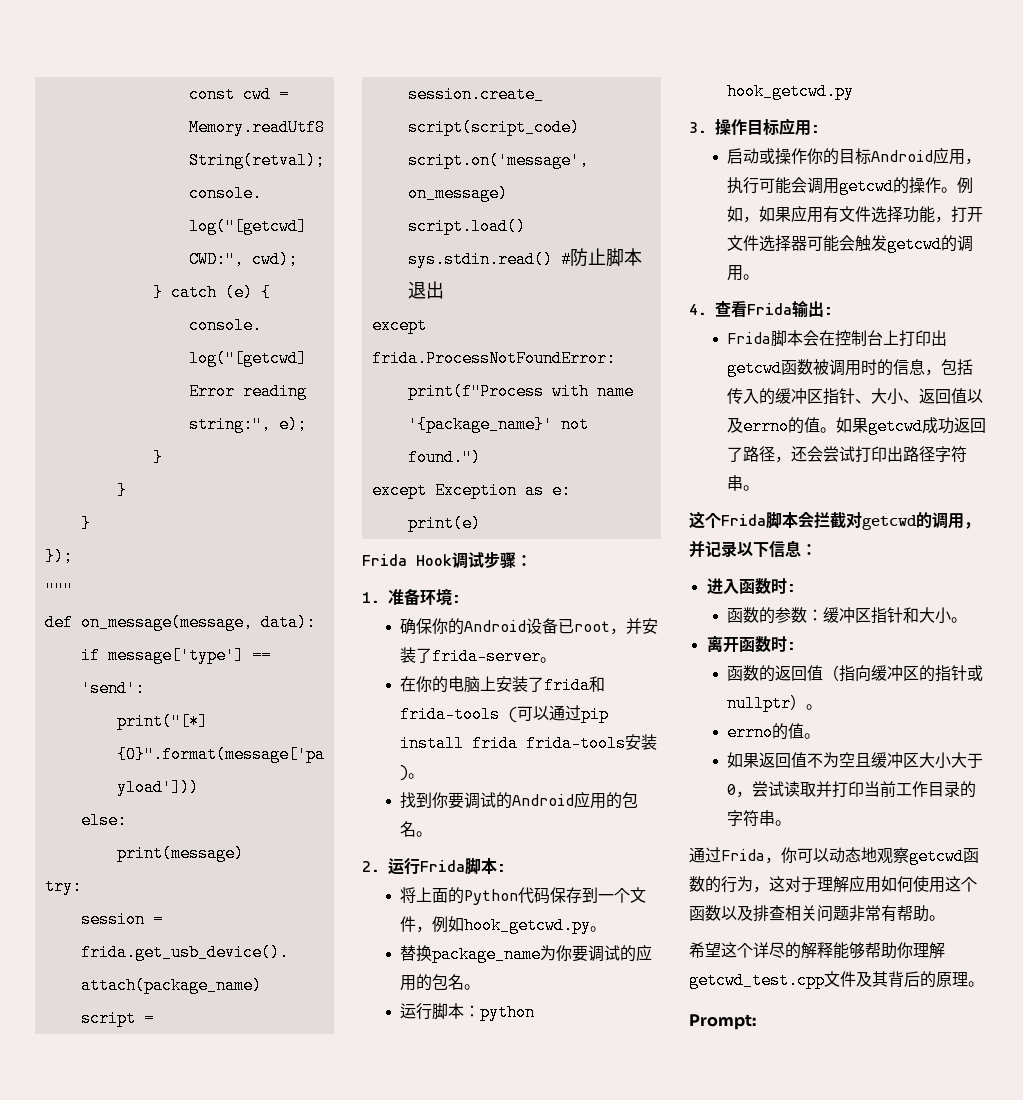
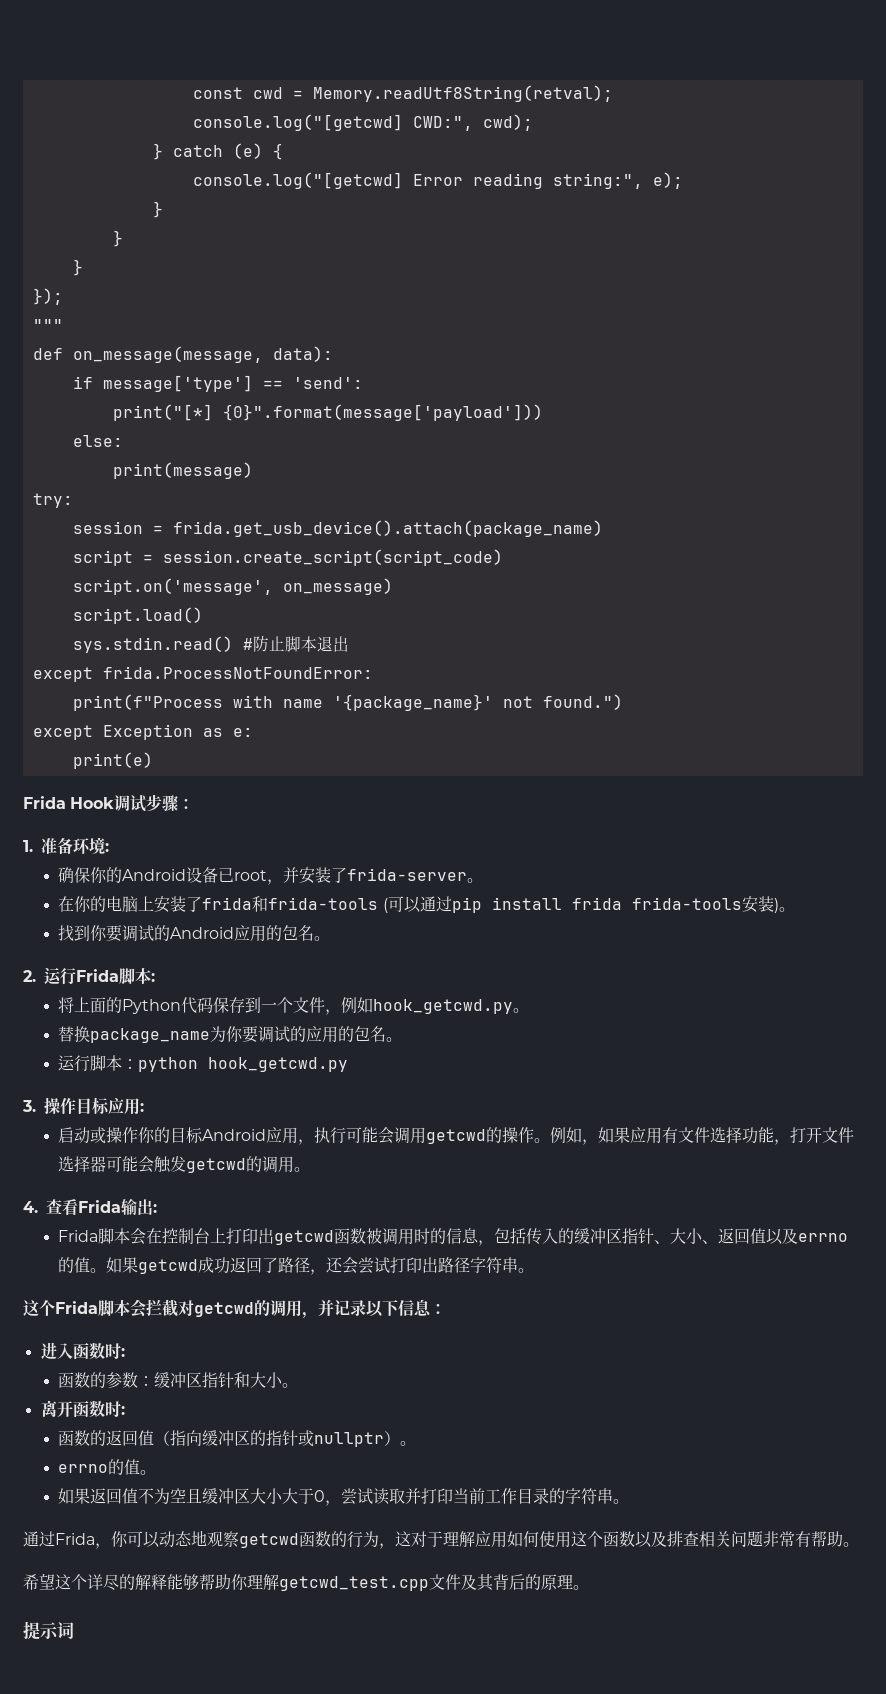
- Prompt:
+ 提示词

